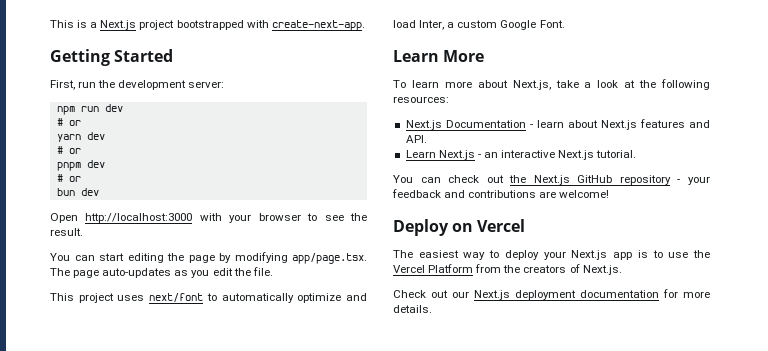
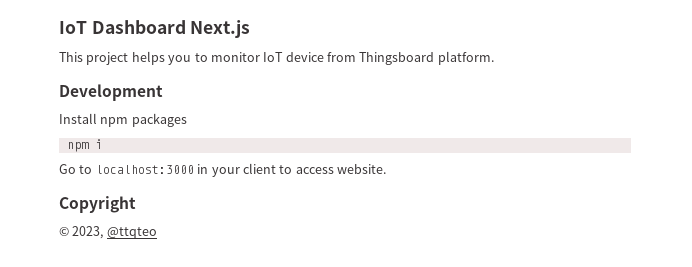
- This is a Next.js project bootstrapped with create-next-app.
- Getting Started
- First, run the development server:
- npm run dev
- # or
- yarn dev
- # or
- pnpm dev
- # or
- bun dev
- Open http://localhost:3000 with your browser to see the result.
- You can start editing the page by modifying app/page.tsx. The page auto-updates as you edit the file.
- This project uses next/font to automatically optimize and load Inter, a custom Google Font.
- Learn More
- To learn more about Next.js, take a look at the following resources:
- Next.js Documentation - learn about Next.js features and API.
- Learn Next.js - an interactive Next.js tutorial.
- You can check out the Next.js GitHub repository - your feedback and contributions are welcome!
- Deploy on Vercel
- The easiest way to deploy your Next.js app is to use the Vercel Platform from the creators of Next.js.
- Check out our Next.js deployment documentation for more details.
+ IoT Dashboard Next.js
+ This project helps you to monitor IoT device from Thingsboard platform.
+ Development
+ Install npm packages
+ npm i
+ Go to localhost:3000 in your client to access website.
+ Copyright
+ © 2023, @ttqteo

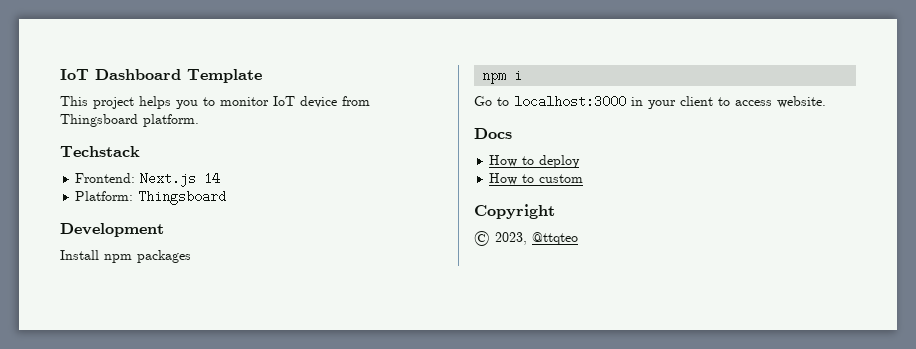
- IoT Dashboard Next.js
+ IoT Dashboard Template
+ Techstack
+ Frontend: Next.js 14
+ Platform: Thingsboard
+ Docs
+ How to deploy
+ How to custom

